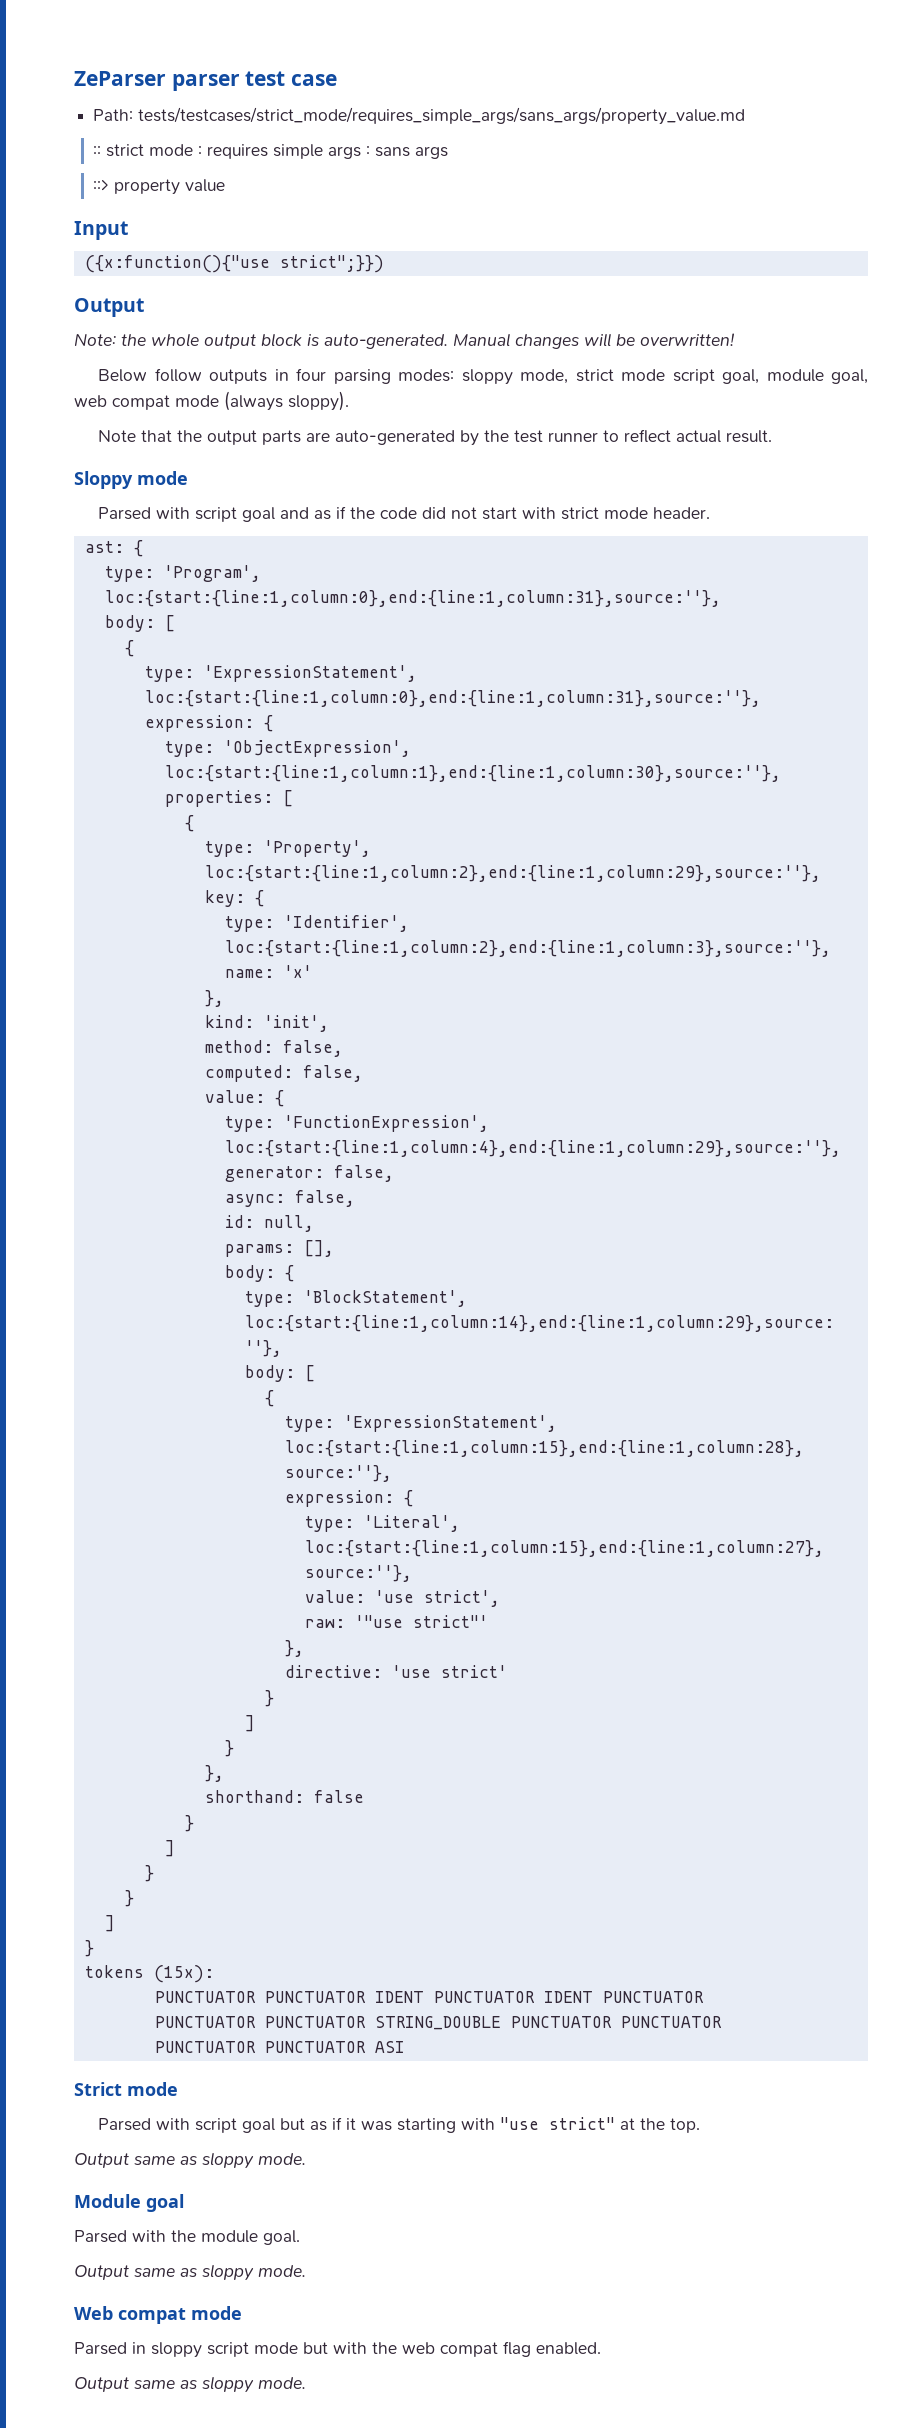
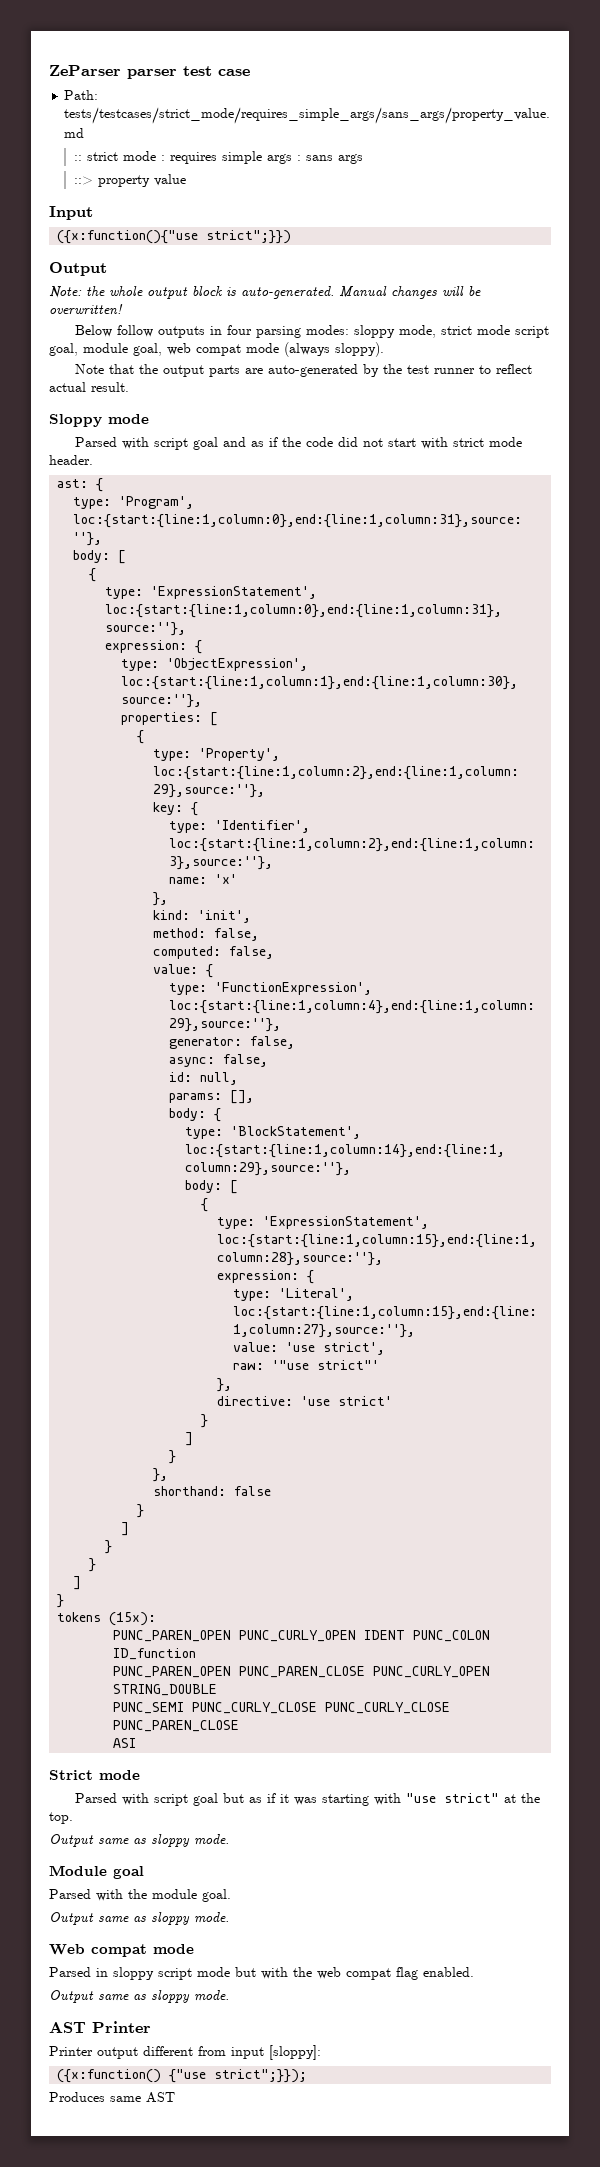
- PUNCTUATOR PUNCTUATOR IDENT PUNCTUATOR IDENT PUNCTUATOR
- PUNCTUATOR PUNCTUATOR STRING_DOUBLE PUNCTUATOR PUNCTUATOR
- PUNCTUATOR PUNCTUATOR ASI
+ PUNC_PAREN_OPEN PUNC_CURLY_OPEN IDENT PUNC_COLON ID_function
+ PUNC_PAREN_OPEN PUNC_PAREN_CLOSE PUNC_CURLY_OPEN STRING_DOUBLE
+ PUNC_SEMI PUNC_CURLY_CLOSE PUNC_CURLY_CLOSE PUNC_PAREN_CLOSE
+ ASI
+ AST Printer
+ Printer output different from input [sloppy]:
+ ({x:function() {"use strict";}});
+ Produces same AST

